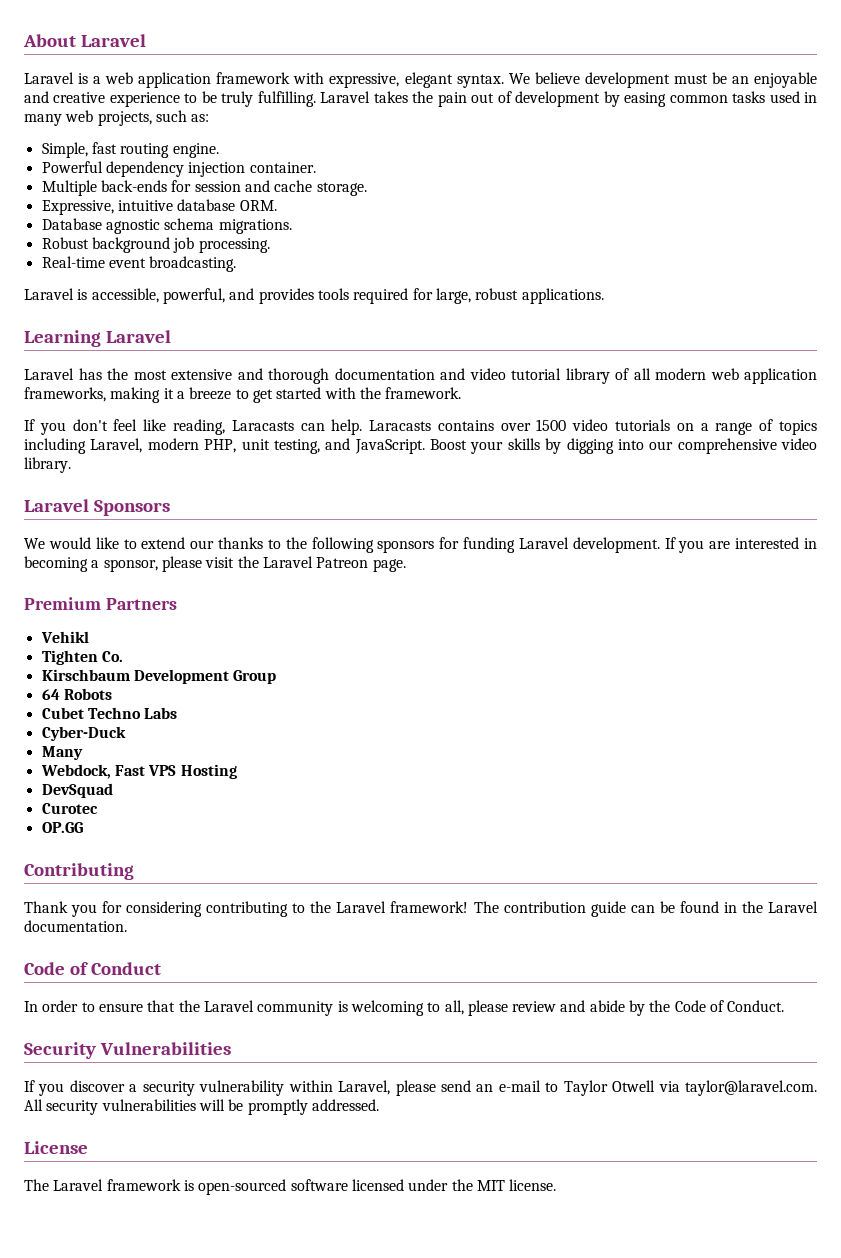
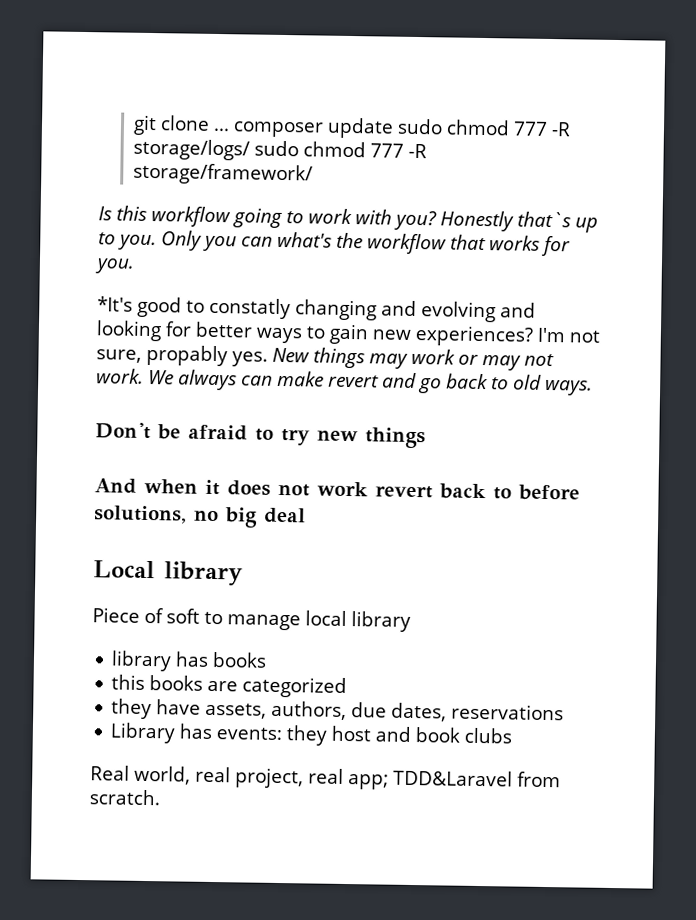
- About Laravel
- Laravel is a web application framework with expressive, elegant syntax. We believe development must be an enjoyable and creative experience to be truly fulfilling. Laravel takes the pain out of development by easing common tasks used in many web projects, such as:
- Simple, fast routing engine.
- Powerful dependency injection container.
- Multiple back-ends for session and cache storage.
- Expressive, intuitive database ORM.
- Database agnostic schema migrations.
- Robust background job processing.
- Real-time event broadcasting.
- Laravel is accessible, powerful, and provides tools required for large, robust applications.
- Learning Laravel
- Laravel has the most extensive and thorough documentation and video tutorial library of all modern web application frameworks, making it a breeze to get started with the framework.
- If you don't feel like reading, Laracasts can help. Laracasts contains over 1500 video tutorials on a range of topics including Laravel, modern PHP, unit testing, and JavaScript. Boost your skills by digging into our comprehensive video library.
- Laravel Sponsors
- We would like to extend our thanks to the following sponsors for funding Laravel development. If you are interested in becoming a sponsor, please visit the Laravel Patreon page.
- Premium Partners
- Vehikl
- Tighten Co.
- Kirschbaum Development Group
- 64 Robots
- Cubet Techno Labs
- Cyber-Duck
- Many
- Webdock, Fast VPS Hosting
- DevSquad
- Curotec
- OP.GG
- Contributing
- Thank you for considering contributing to the Laravel framework! The contribution guide can be found in the Laravel documentation.
- Code of Conduct
- In order to ensure that the Laravel community is welcoming to all, please review and abide by the Code of Conduct.
- Security Vulnerabilities
- If you discover a security vulnerability within Laravel, please send an e-mail to Taylor Otwell via taylor@laravel.com. All security vulnerabilities will be promptly addressed.
- License
- The Laravel framework is open-sourced software licensed under the MIT license.
+ git clone ... composer update sudo chmod 777 -R storage/logs/ sudo chmod 777 -R storage/framework/
+ Is this workflow going to work with you? Honestly that`s up to you. Only you can what's the workflow that works for you.
+ *It's good to constatly changing and evolving and looking for better ways to gain new experiences? I'm not sure, propably yes. New things may work or may not work. We always can make revert and go back to old ways.
+ Don't be afraid to try new things
+ And when it does not work revert back to before solutions, no big deal
+ Local library
+ Piece of soft to manage local library
+ library has books
+ this books are categorized
+ they have assets, authors, due dates, reservations
+ Library has events: they host and book clubs
+ Real world, real project, real app; TDD&Laravel from scratch.

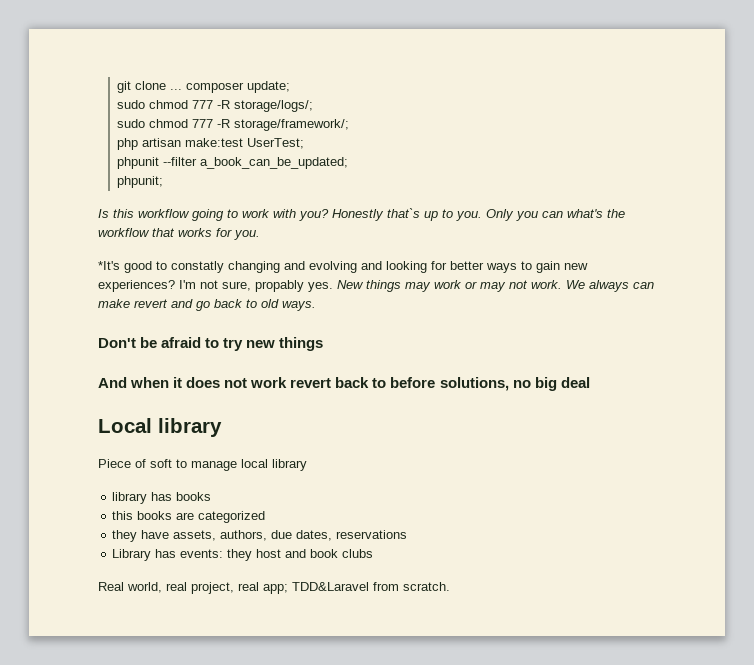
- git clone ... composer update sudo chmod 777 -R storage/logs/ sudo chmod 777 -R storage/framework/
+ git clone ... composer update;
+ sudo chmod 777 -R storage/logs/;
+ sudo chmod 777 -R storage/framework/;
+ php artisan make:test UserTest;
+ phpunit --filter a_book_can_be_updated;
+ phpunit;

